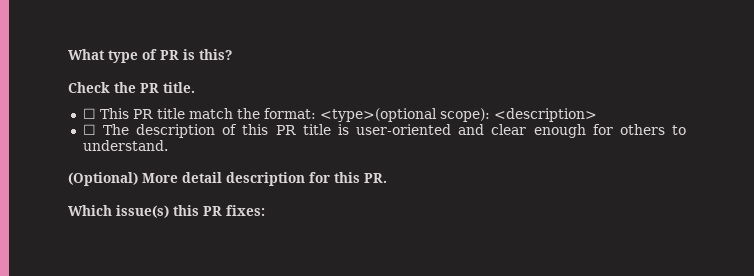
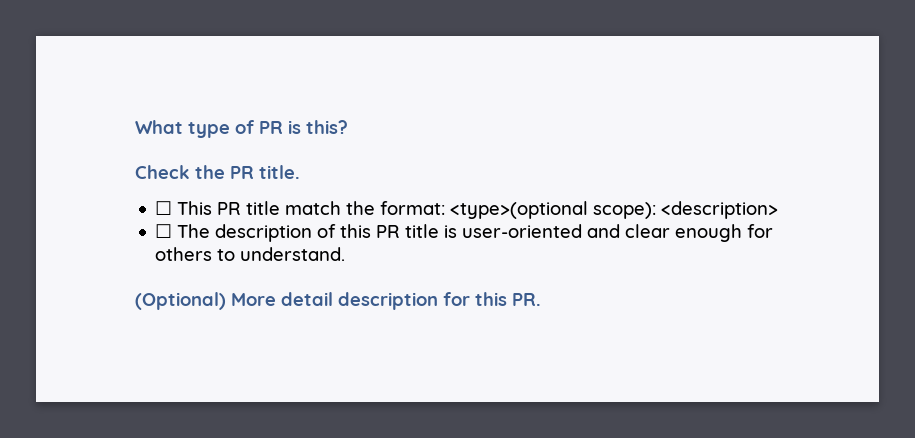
- Which issue(s) this PR fixes:

